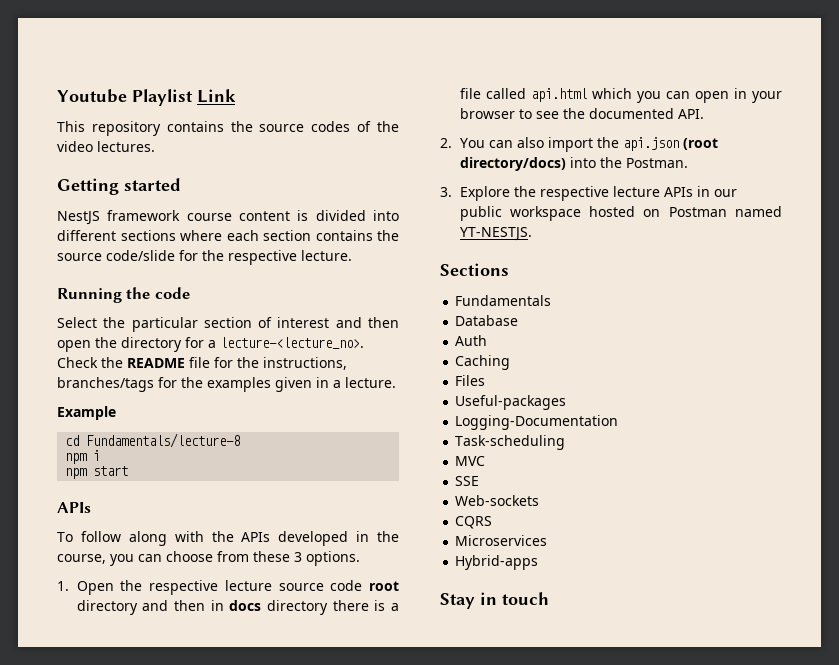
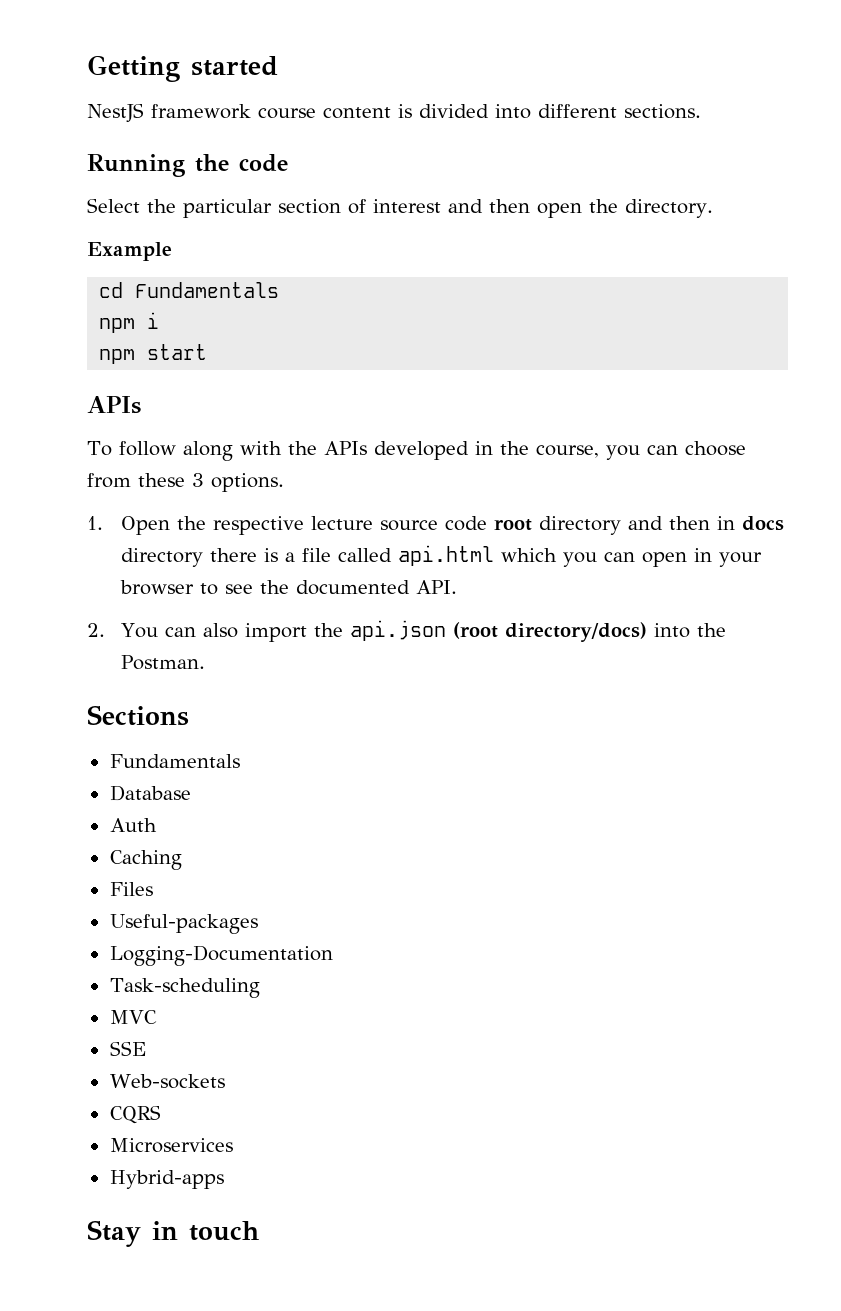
- Youtube Playlist Link
- This repository contains the source codes of the video lectures.
- NestJS framework course content is divided into different sections where each section contains the source code/slide for the respective lecture.
+ NestJS framework course content is divided into different sections.
- Select the particular section of interest and then open the directory for a lecture-<lecture_no>. Check the README file for the instructions, branches/tags for the examples given in a lecture.
+ Select the particular section of interest and then open the directory.
- cd Fundamentals/lecture-8
+ cd Fundamentals
- 3. Explore the respective lecture APIs in our public workspace hosted on Postman named YT-NESTJS.

